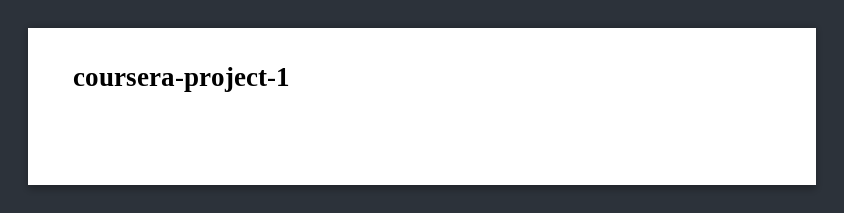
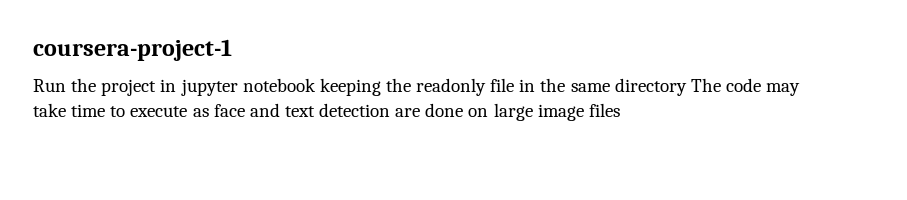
+ Run the project in jupyter notebook keeping the readonly file in the same directory The code may take time to execute as face and text detection are done on large image files

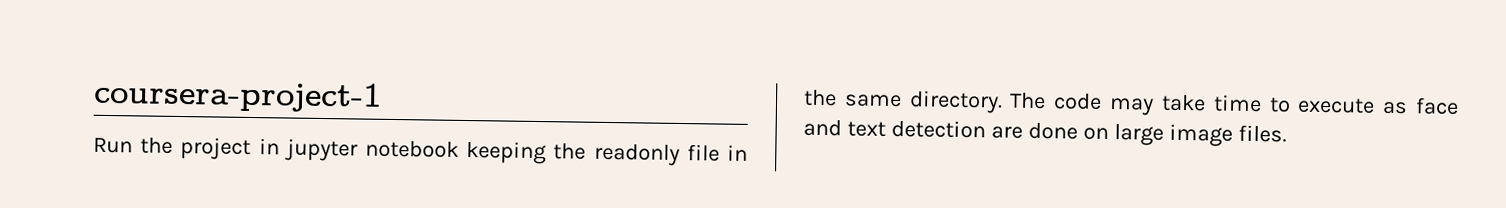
- Run the project in jupyter notebook keeping the readonly file in the same directory The code may take time to execute as face and text detection are done on large image files
+ Run the project in jupyter notebook keeping the readonly file in the same directory. The code may take time to execute as face and text detection are done on large image files.

